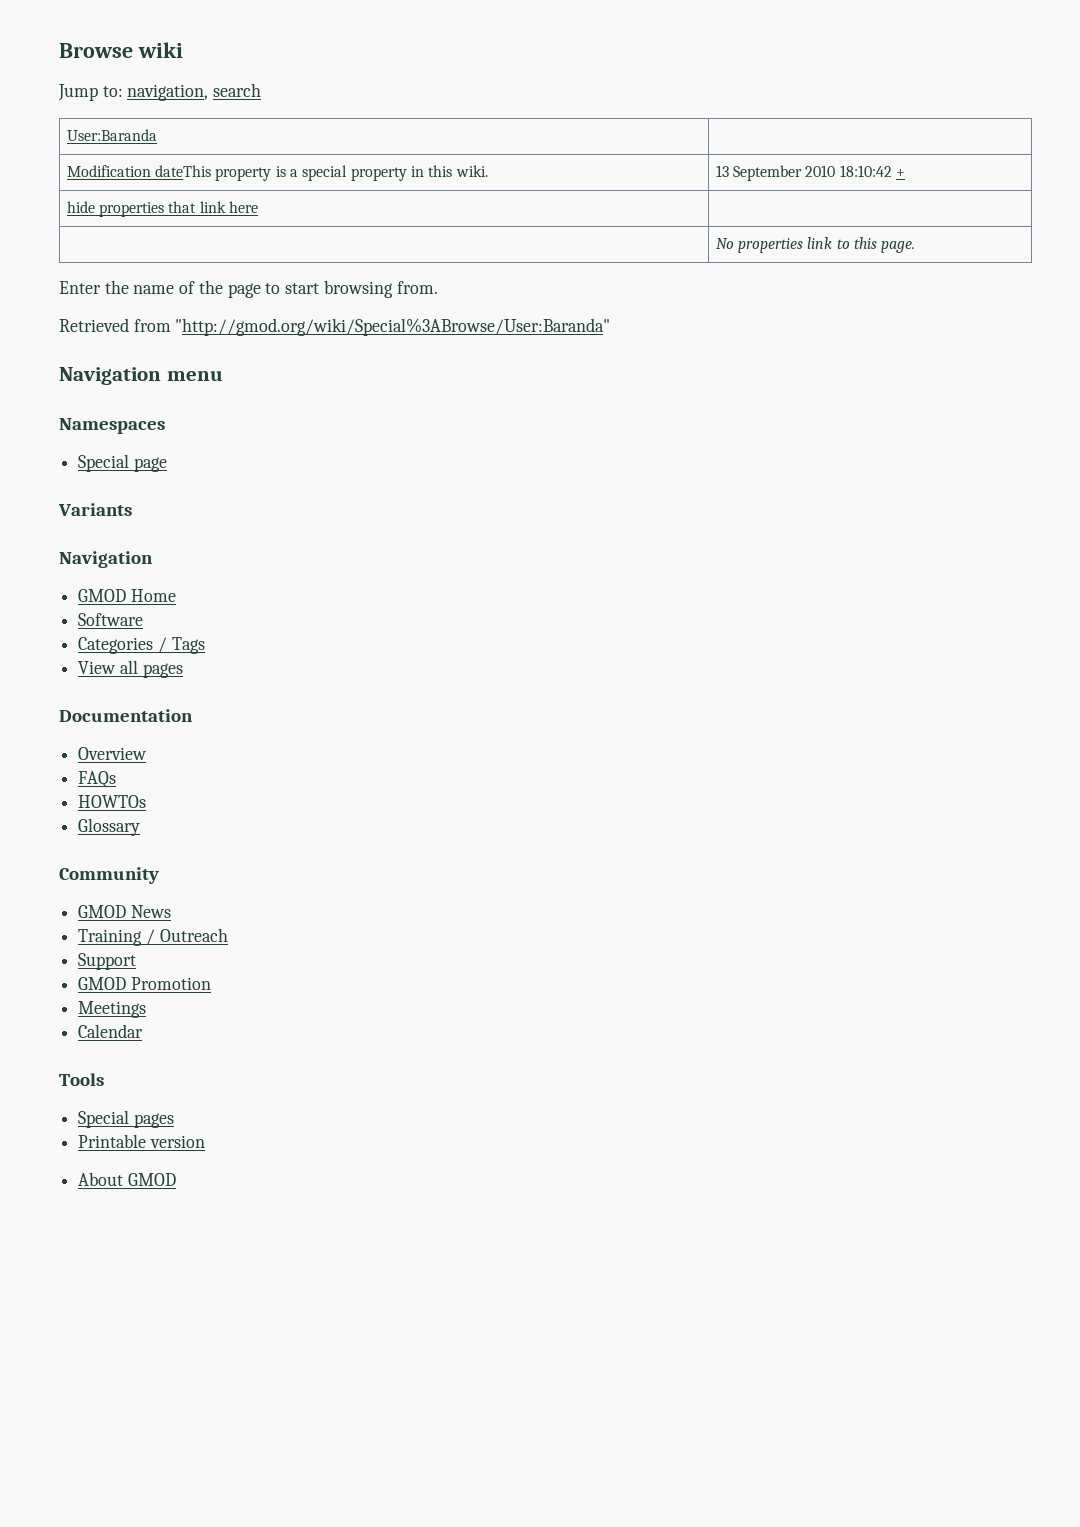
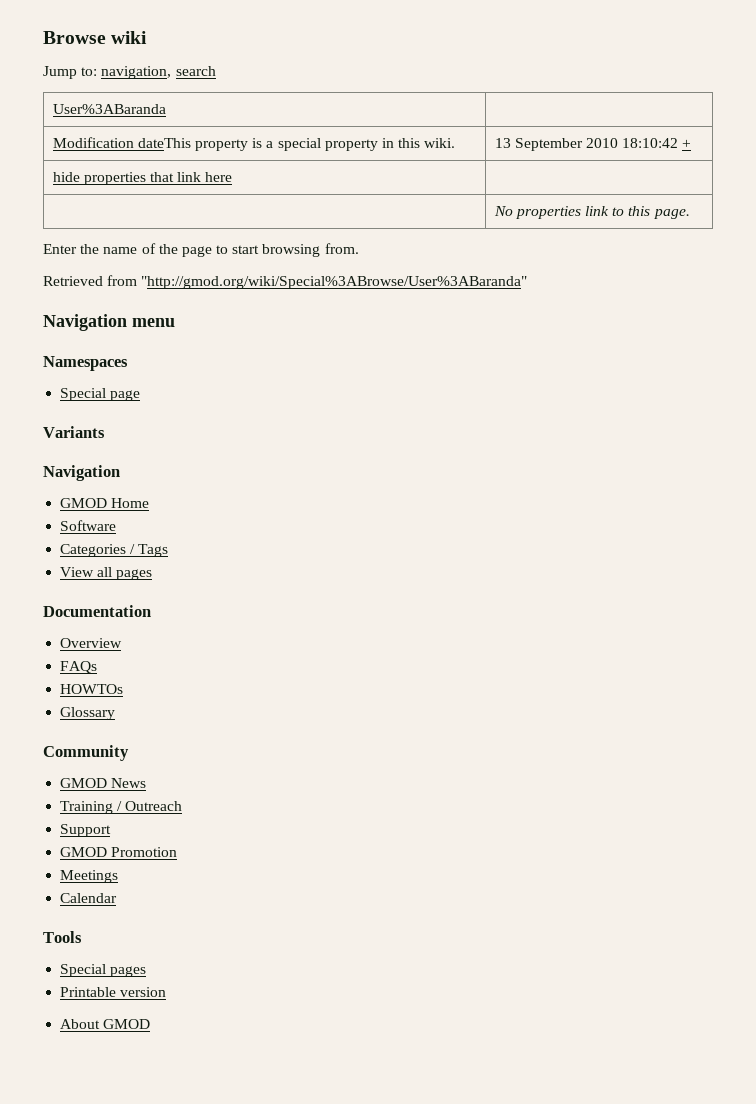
- User:Baranda |
+ User%3ABaranda |
- Retrieved from "http://gmod.org/wiki/Special%3ABrowse/User:Baranda"
+ Retrieved from "http://gmod.org/wiki/Special%3ABrowse/User%3ABaranda"

